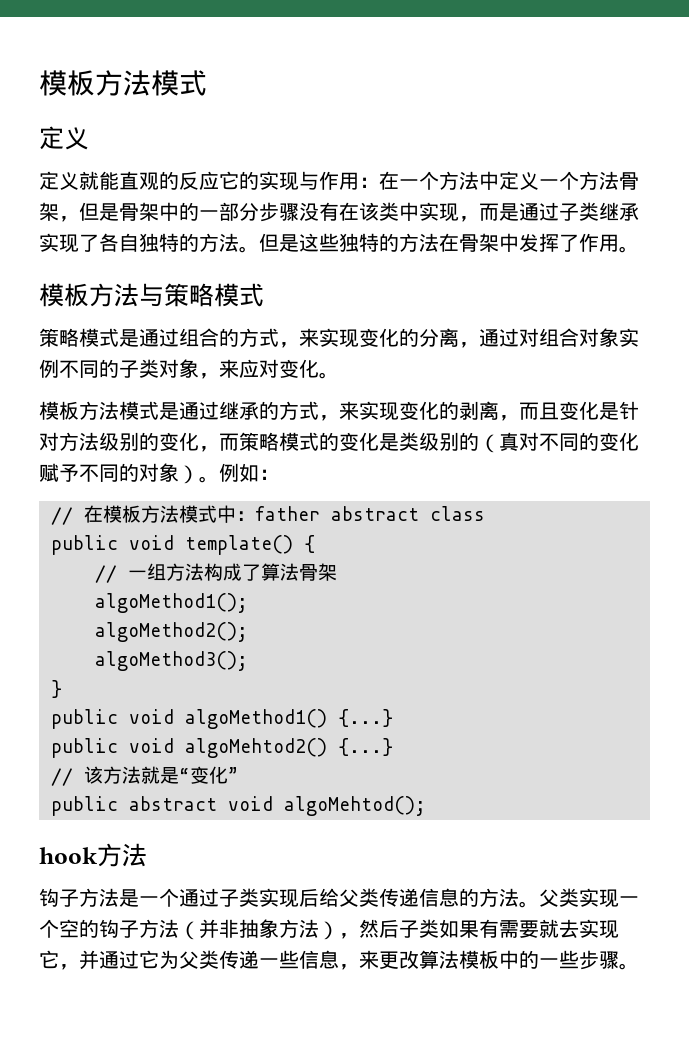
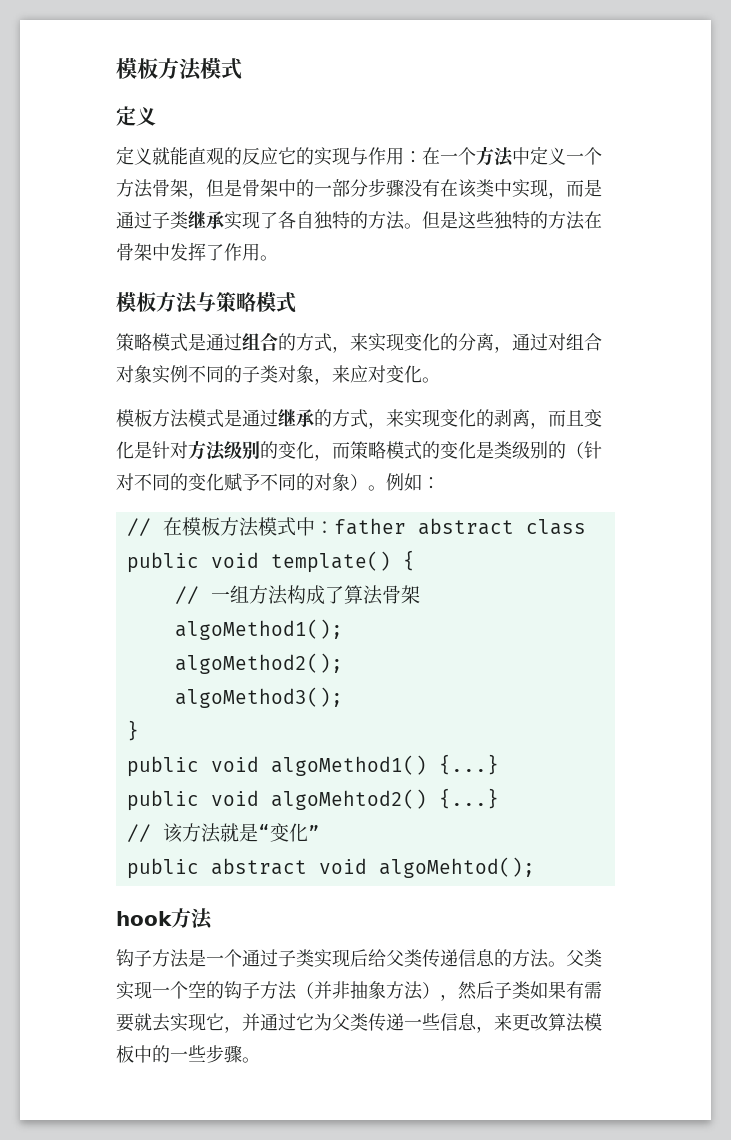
- 模板方法模式是通过继承的方式，来实现变化的剥离，而且变化是针对方法级别的变化，而策略模式的变化是类级别的（真对不同的变化赋予不同的对象）。
+ 模板方法模式是通过继承的方式，来实现变化的剥离，而且变化是针对方法级别的变化，而策略模式的变化是类级别的（针对不同的变化赋予不同的对象）。

